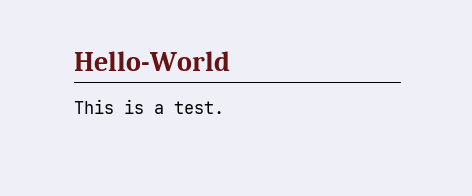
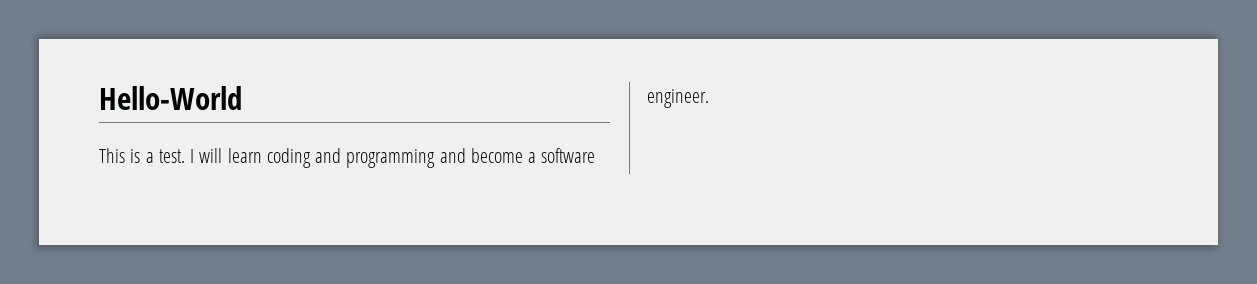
+ I will learn coding and programming and become a software engineer.

